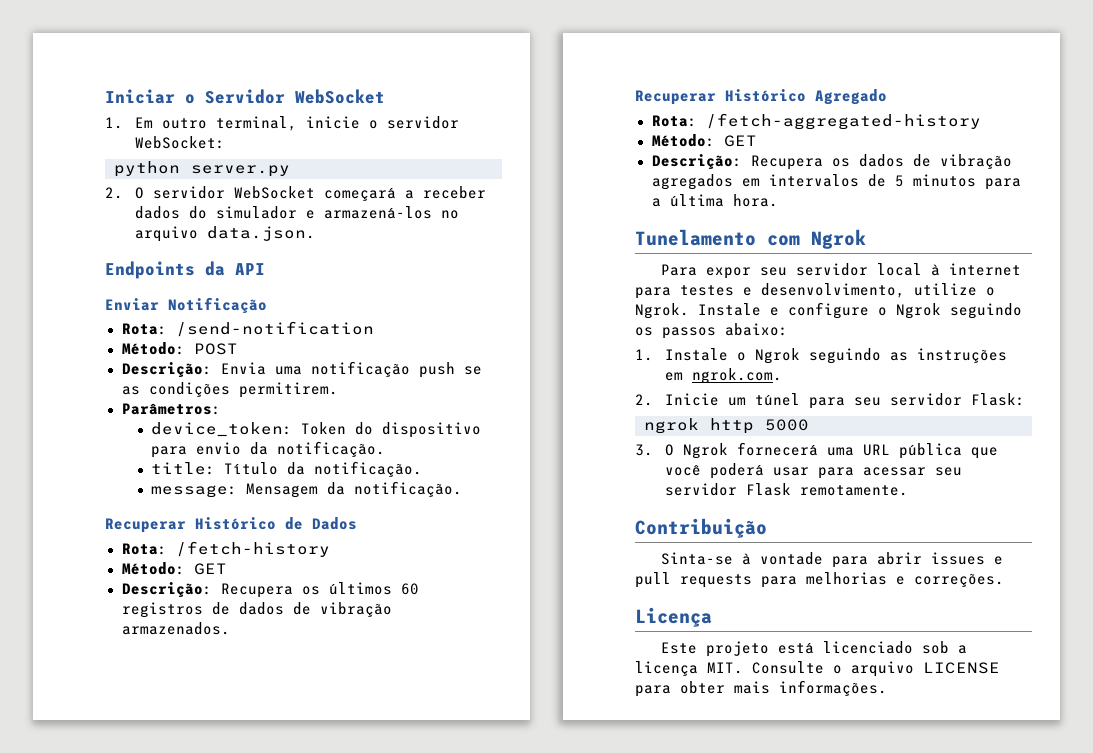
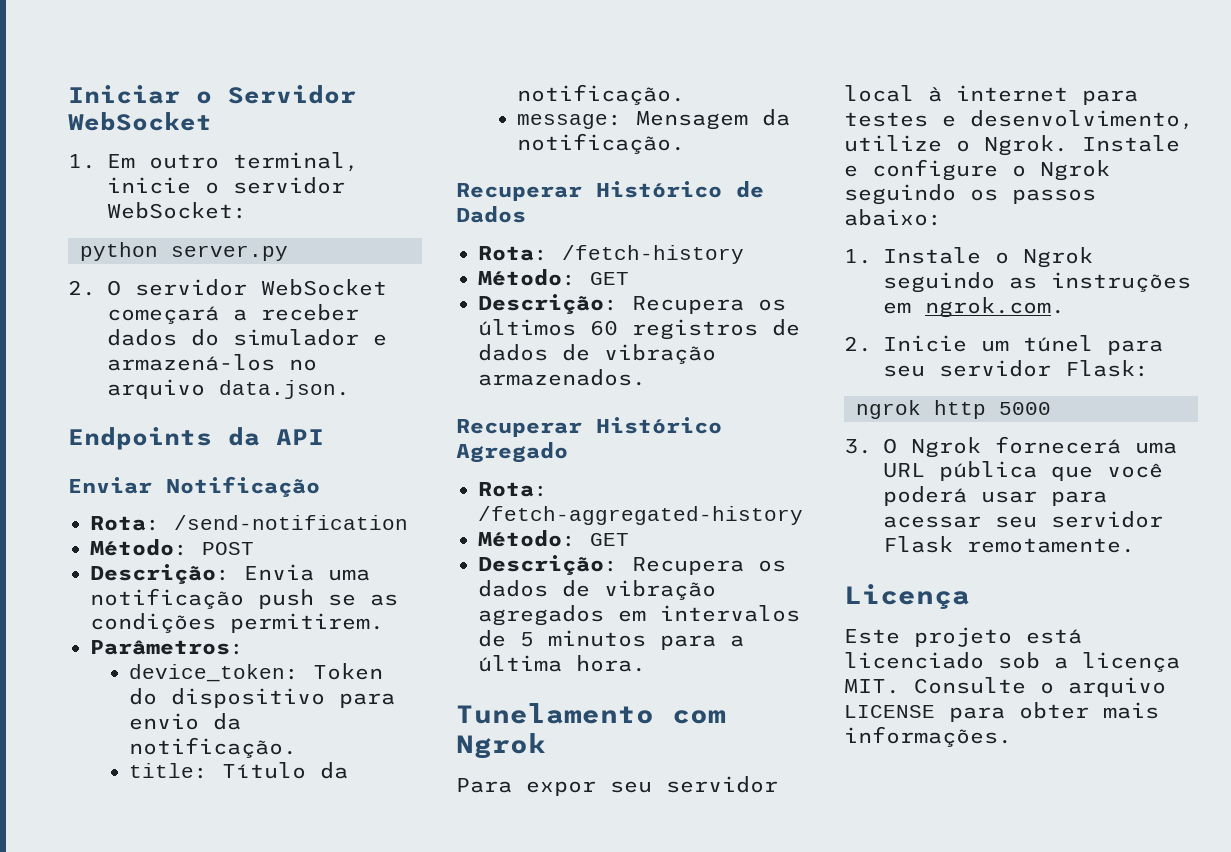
- Contribuição
- Sinta-se à vontade para abrir issues e pull requests para melhorias e correções.

